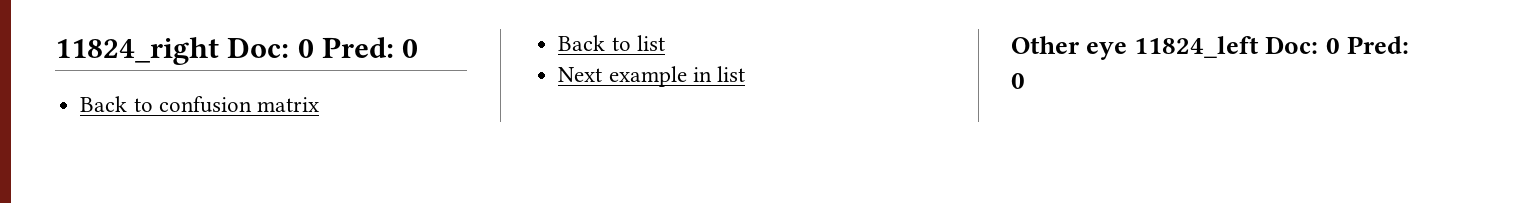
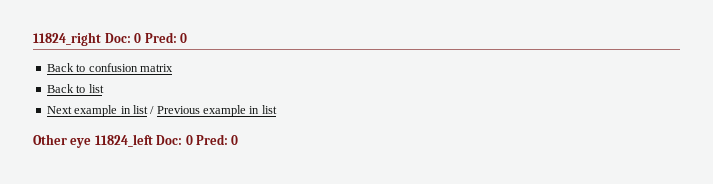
- Next example in list
+ Next example in list / Previous example in list

